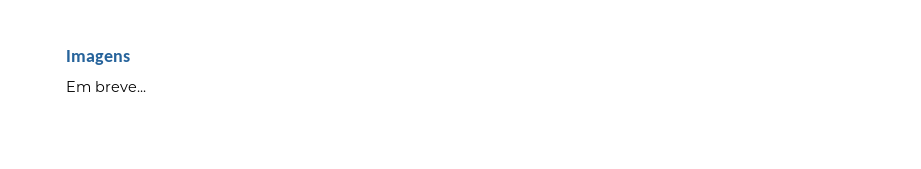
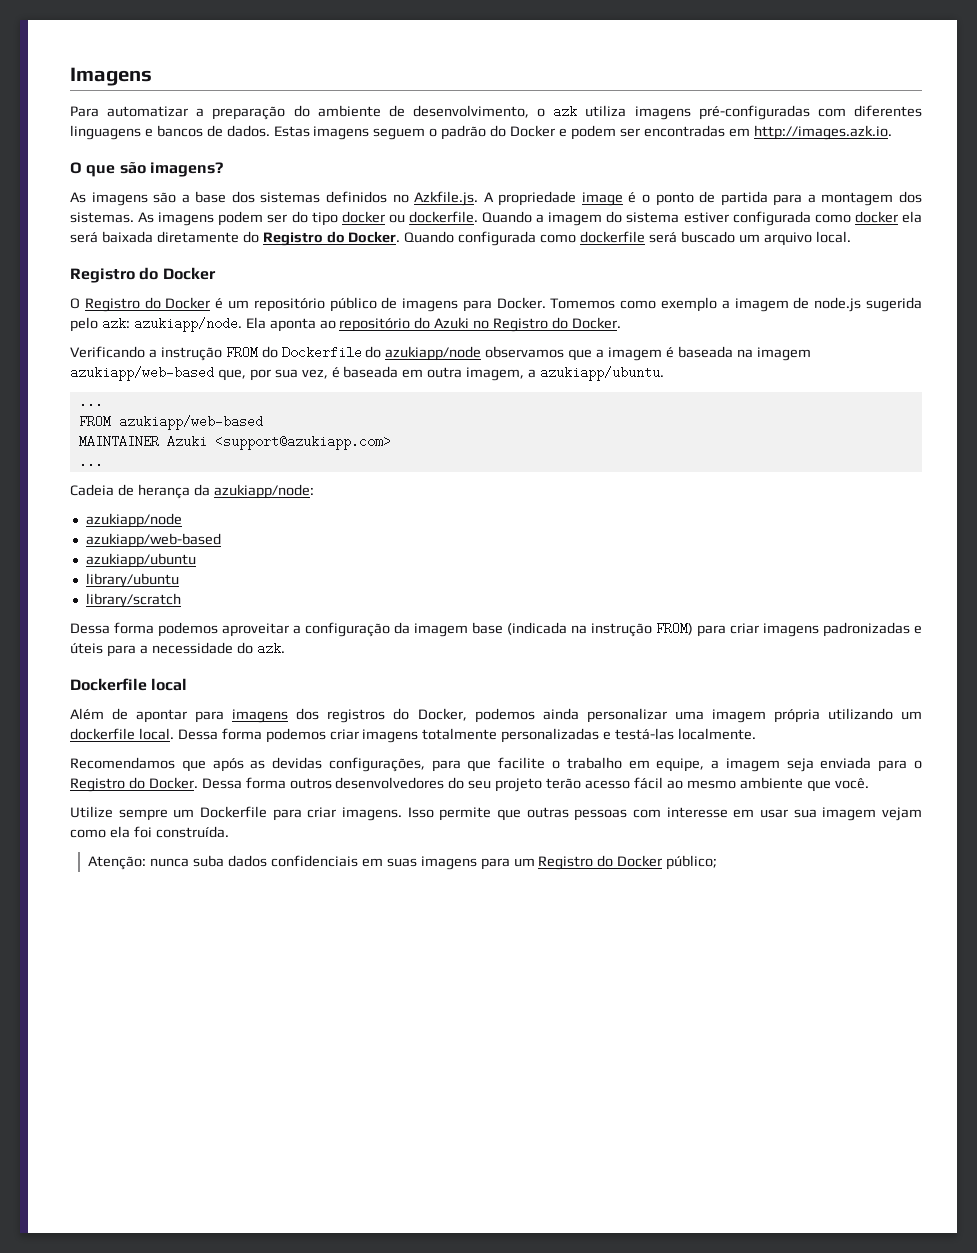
- Em breve...
+ Para automatizar a preparação do ambiente de desenvolvimento, o azk utiliza imagens pré-configuradas com diferentes linguagens e bancos de dados. Estas imagens seguem o padrão do Docker e podem ser encontradas em http://images.azk.io.
+ O que são imagens?
+ As imagens são a base dos sistemas definidos no Azkfile.js. A propriedade image é o ponto de partida para a montagem dos sistemas. As imagens podem ser do tipo docker ou dockerfile. Quando a imagem do sistema estiver configurada como docker ela será baixada diretamente do Registro do Docker. Quando configurada como dockerfile será buscado um arquivo local.
+ Registro do Docker
+ O Registro do Docker é um repositório público de imagens para Docker. Tomemos como exemplo a imagem de node.js sugerida pelo azk: azukiapp/node. Ela aponta ao repositório do Azuki no Registro do Docker.
+ Verificando a instrução FROM do Dockerfile do azukiapp/node observamos que a imagem é baseada na imagem azukiapp/web-based que, por sua vez, é baseada em outra imagem, a azukiapp/ubuntu.
+ ...
+ FROM azukiapp/web-based
+ MAINTAINER Azuki <support@azukiapp.com>
+ ...
+ Cadeia de herança da azukiapp/node:
+ azukiapp/node
+ azukiapp/web-based
+ azukiapp/ubuntu
+ library/ubuntu
+ library/scratch
+ Dessa forma podemos aproveitar a configuração da imagem base (indicada na instrução FROM) para criar imagens padronizadas e úteis para a necessidade do azk.
+ Dockerfile local
+ Além de apontar para imagens dos registros do Docker, podemos ainda personalizar uma imagem própria utilizando um dockerfile local. Dessa forma podemos criar imagens totalmente personalizadas e testá-las localmente.
+ Recomendamos que após as devidas configurações, para que facilite o trabalho em equipe, a imagem seja enviada para o Registro do Docker. Dessa forma outros desenvolvedores do seu projeto terão acesso fácil ao mesmo ambiente que você.
+ Utilize sempre um Dockerfile para criar imagens. Isso permite que outras pessoas com interesse em usar sua imagem vejam como ela foi construída.
+ Atenção: nunca suba dados confidenciais em suas imagens para um Registro do Docker público;

